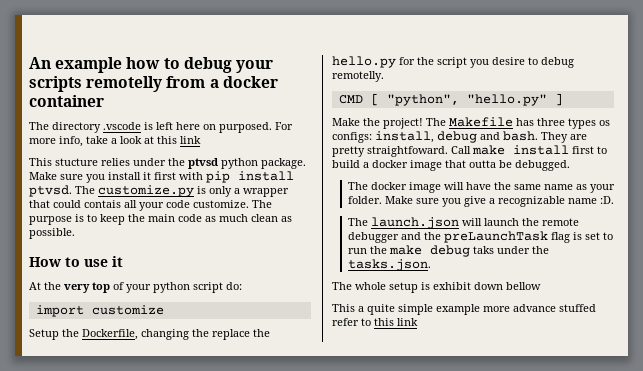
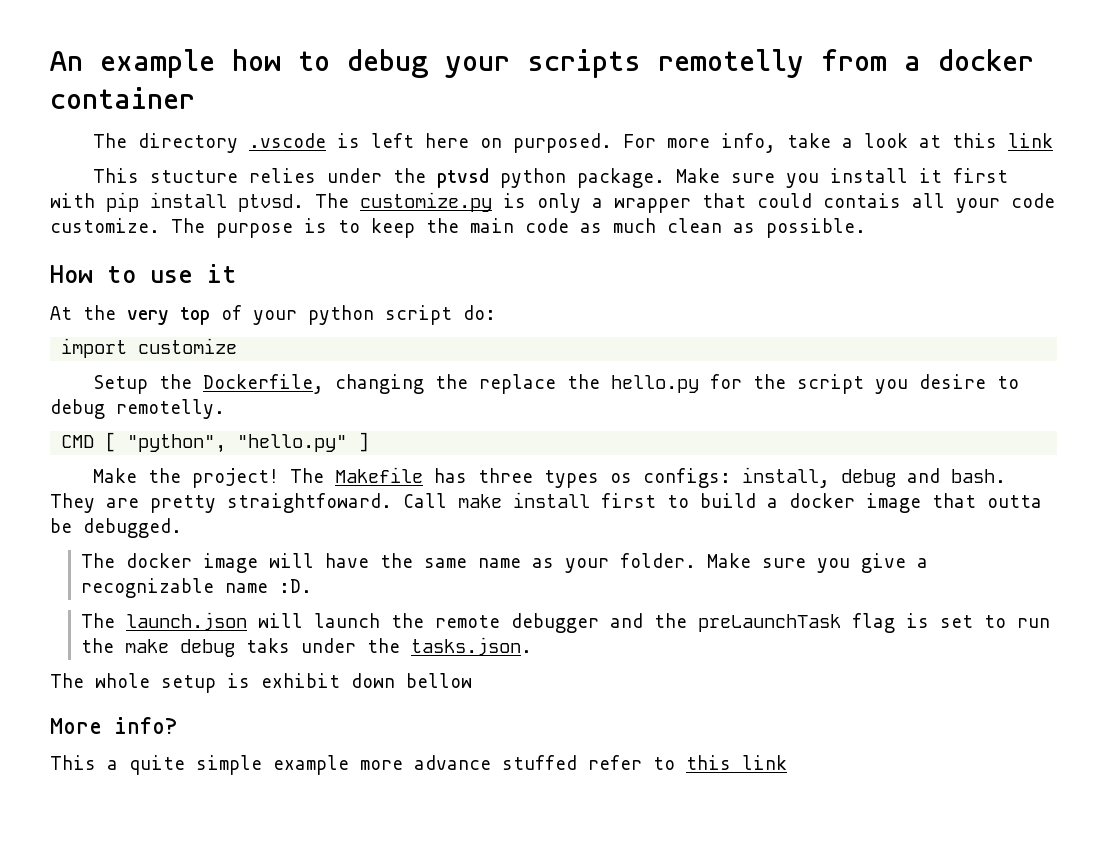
+ More info?

